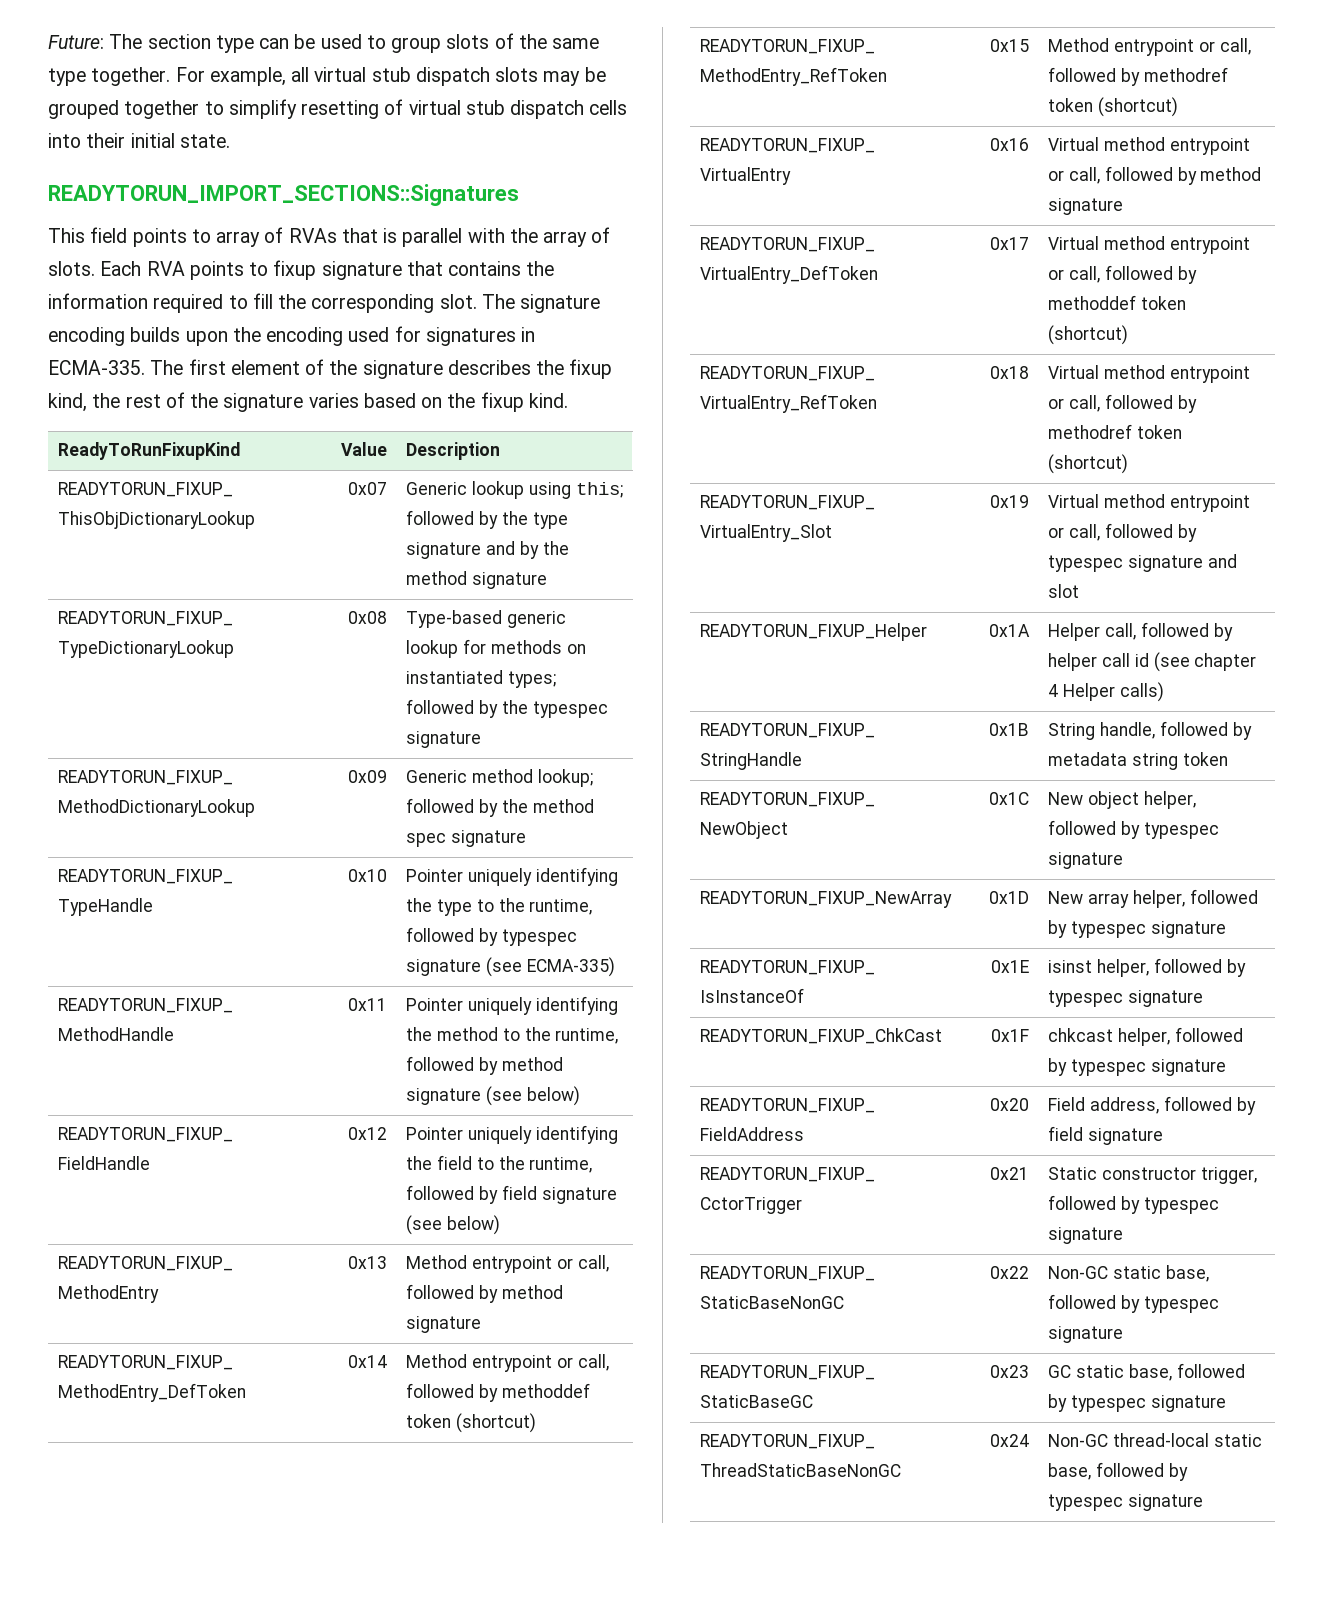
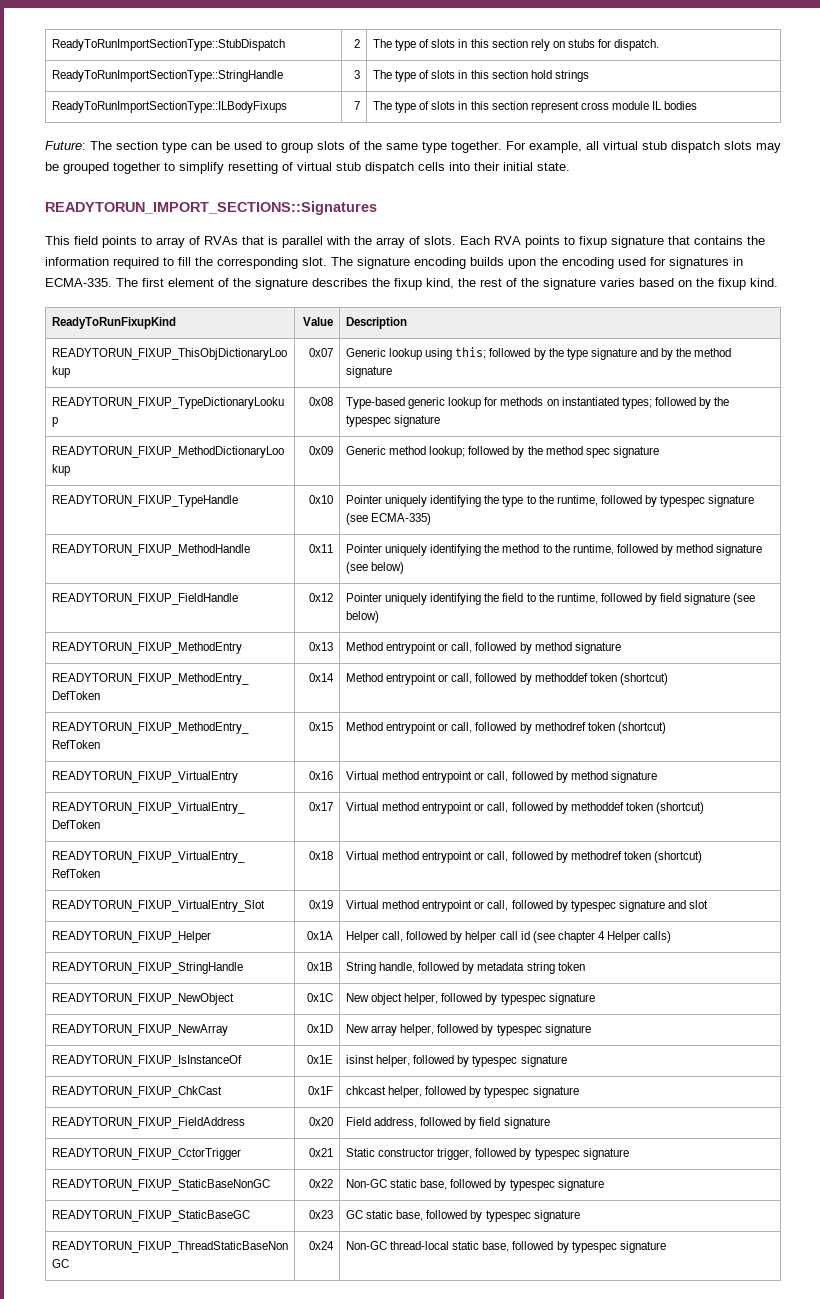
+ ReadyToRunImportSectionType::StubDispatch | 2 | The type of slots in this section rely on stubs for dispatch.
+ ReadyToRunImportSectionType::StringHandle | 3 | The type of slots in this section hold strings
+ ReadyToRunImportSectionType::ILBodyFixups | 7 | The type of slots in this section represent cross module IL bodies

